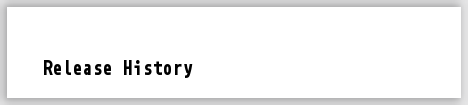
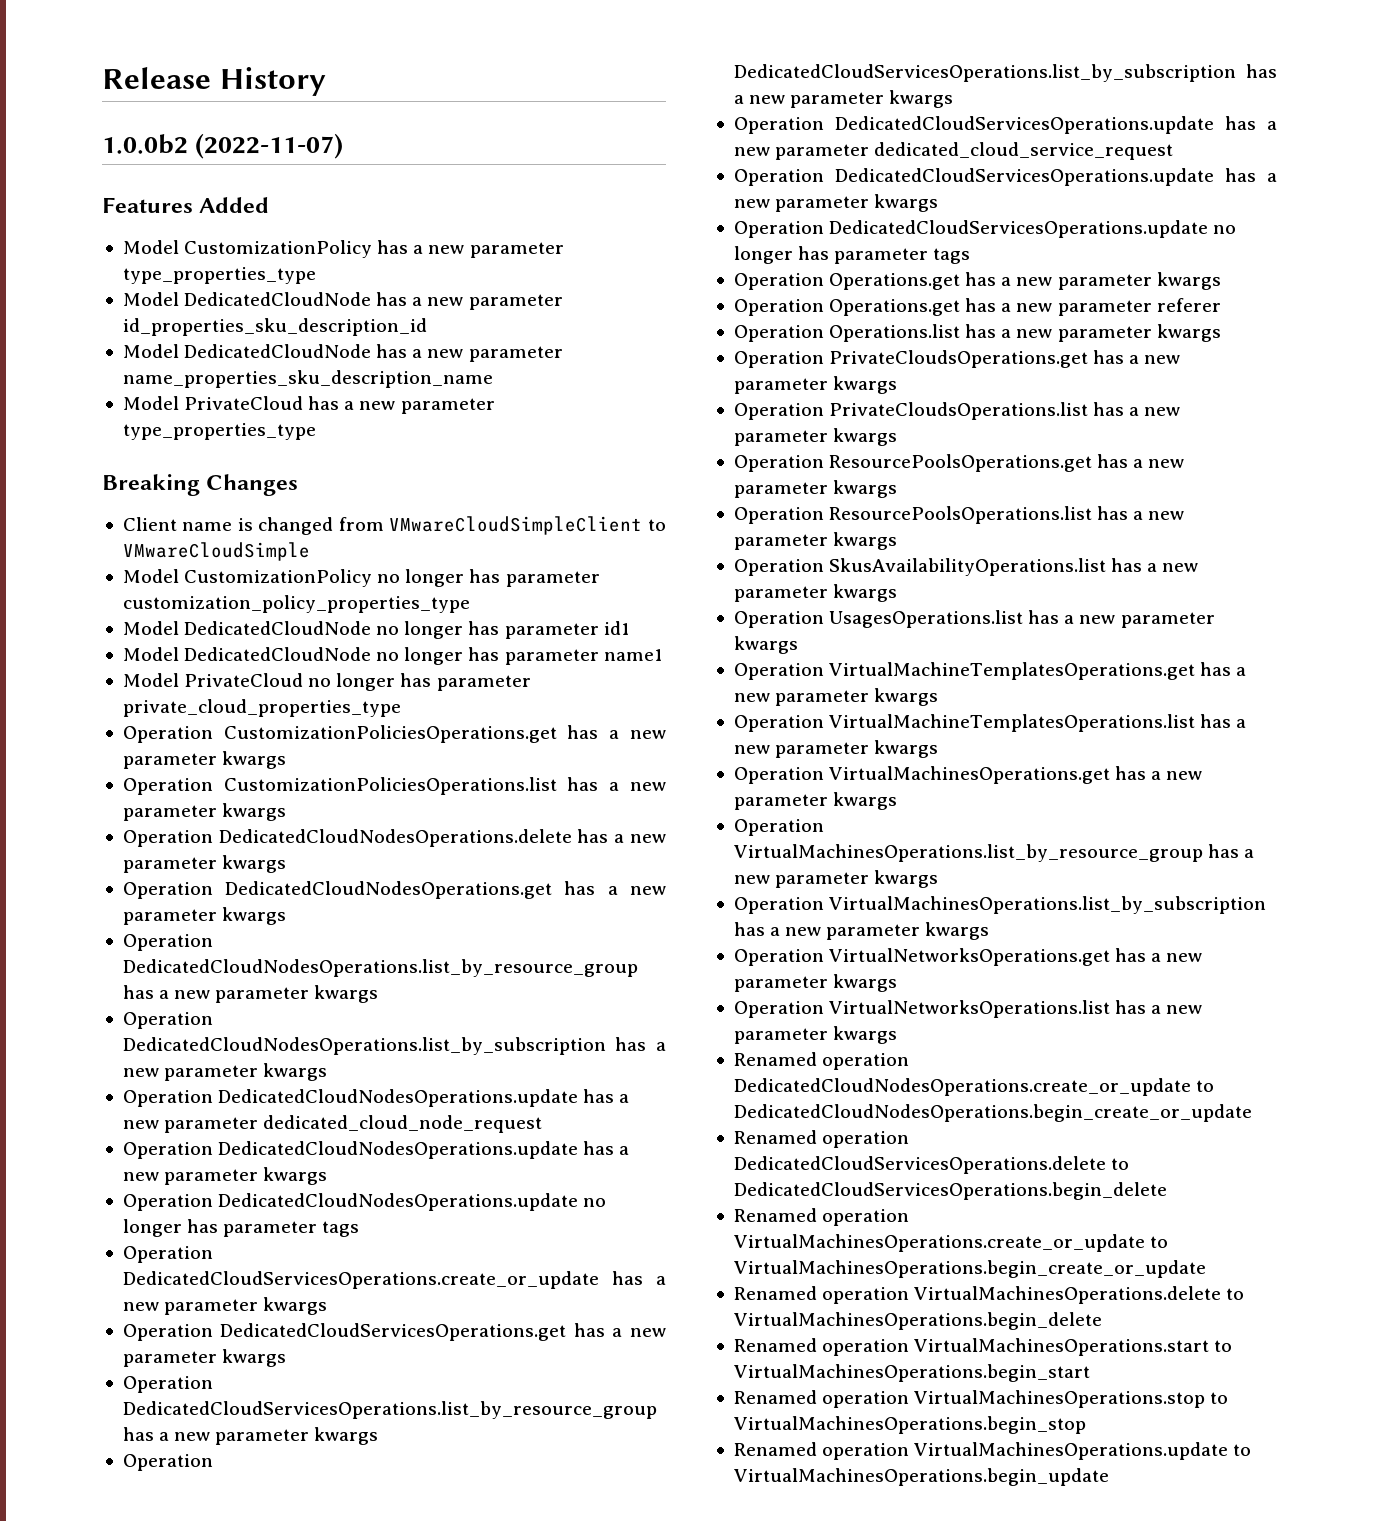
+ 1.0.0b2 (2022-11-07)
+ Features Added
+ Model CustomizationPolicy has a new parameter type_properties_type
+ Model DedicatedCloudNode has a new parameter id_properties_sku_description_id
+ Model DedicatedCloudNode has a new parameter name_properties_sku_description_name
+ Model PrivateCloud has a new parameter type_properties_type
+ Breaking Changes
+ Client name is changed from VMwareCloudSimpleClient to VMwareCloudSimple
+ Model CustomizationPolicy no longer has parameter customization_policy_properties_type
+ Model DedicatedCloudNode no longer has parameter id1
+ Model DedicatedCloudNode no longer has parameter name1
+ Model PrivateCloud no longer has parameter private_cloud_properties_type
+ Operation CustomizationPoliciesOperations.get has a new parameter kwargs
+ Operation CustomizationPoliciesOperations.list has a new parameter kwargs
+ Operation DedicatedCloudNodesOperations.delete has a new parameter kwargs
+ Operation DedicatedCloudNodesOperations.get has a new parameter kwargs
+ Operation DedicatedCloudNodesOperations.list_by_resource_group has a new parameter kwargs
+ Operation DedicatedCloudNodesOperations.list_by_subscription has a new parameter kwargs
+ Operation DedicatedCloudNodesOperations.update has a new parameter dedicated_cloud_node_request
+ Operation DedicatedCloudNodesOperations.update has a new parameter kwargs
+ Operation DedicatedCloudNodesOperations.update no longer has parameter tags
+ Operation DedicatedCloudServicesOperations.create_or_update has a new parameter kwargs
+ Operation DedicatedCloudServicesOperations.get has a new parameter kwargs
+ Operation DedicatedCloudServicesOperations.list_by_resource_group has a new parameter kwargs
+ Operation DedicatedCloudServicesOperations.list_by_subscription has a new parameter kwargs
+ Operation DedicatedCloudServicesOperations.update has a new parameter dedicated_cloud_service_request
+ Operation DedicatedCloudServicesOperations.update has a new parameter kwargs
+ Operation DedicatedCloudServicesOperations.update no longer has parameter tags
+ Operation Operations.get has a new parameter kwargs
+ Operation Operations.get has a new parameter referer
+ Operation Operations.list has a new parameter kwargs
+ Operation PrivateCloudsOperations.get has a new parameter kwargs
+ Operation PrivateCloudsOperations.list has a new parameter kwargs
+ Operation ResourcePoolsOperations.get has a new parameter kwargs
+ Operation ResourcePoolsOperations.list has a new parameter kwargs
+ Operation SkusAvailabilityOperations.list has a new parameter kwargs
+ Operation UsagesOperations.list has a new parameter kwargs
+ Operation VirtualMachineTemplatesOperations.get has a new parameter kwargs
+ Operation VirtualMachineTemplatesOperations.list has a new parameter kwargs
+ Operation VirtualMachinesOperations.get has a new parameter kwargs
+ Operation VirtualMachinesOperations.list_by_resource_group has a new parameter kwargs
+ Operation VirtualMachinesOperations.list_by_subscription has a new parameter kwargs
+ Operation VirtualNetworksOperations.get has a new parameter kwargs
+ Operation VirtualNetworksOperations.list has a new parameter kwargs
+ Renamed operation DedicatedCloudNodesOperations.create_or_update to DedicatedCloudNodesOperations.begin_create_or_update
+ Renamed operation DedicatedCloudServicesOperations.delete to DedicatedCloudServicesOperations.begin_delete
+ Renamed operation VirtualMachinesOperations.create_or_update to VirtualMachinesOperations.begin_create_or_update
+ Renamed operation VirtualMachinesOperations.delete to VirtualMachinesOperations.begin_delete
+ Renamed operation VirtualMachinesOperations.start to VirtualMachinesOperations.begin_start
+ Renamed operation VirtualMachinesOperations.stop to VirtualMachinesOperations.begin_stop
+ Renamed operation VirtualMachinesOperations.update to VirtualMachinesOperations.begin_update

